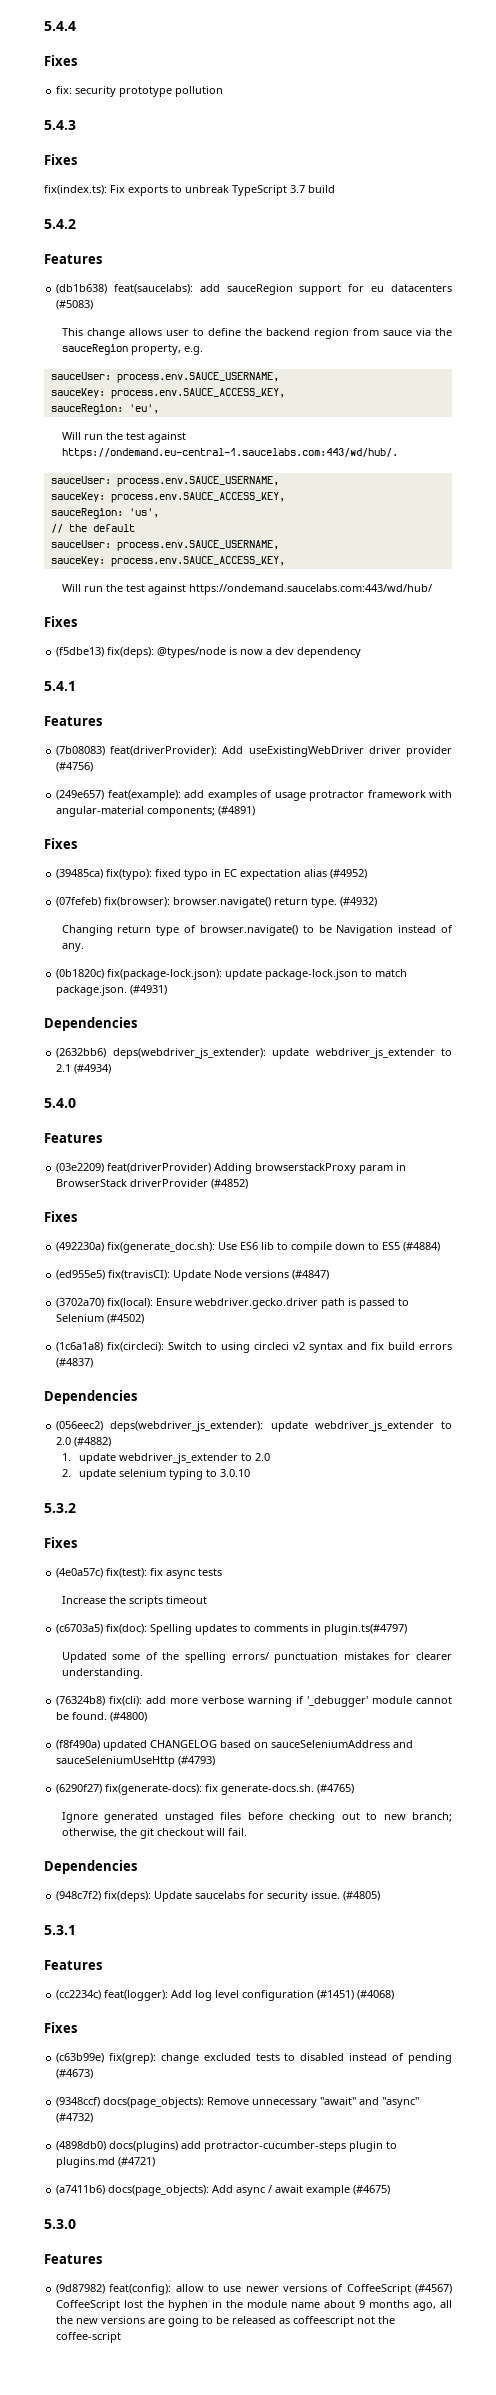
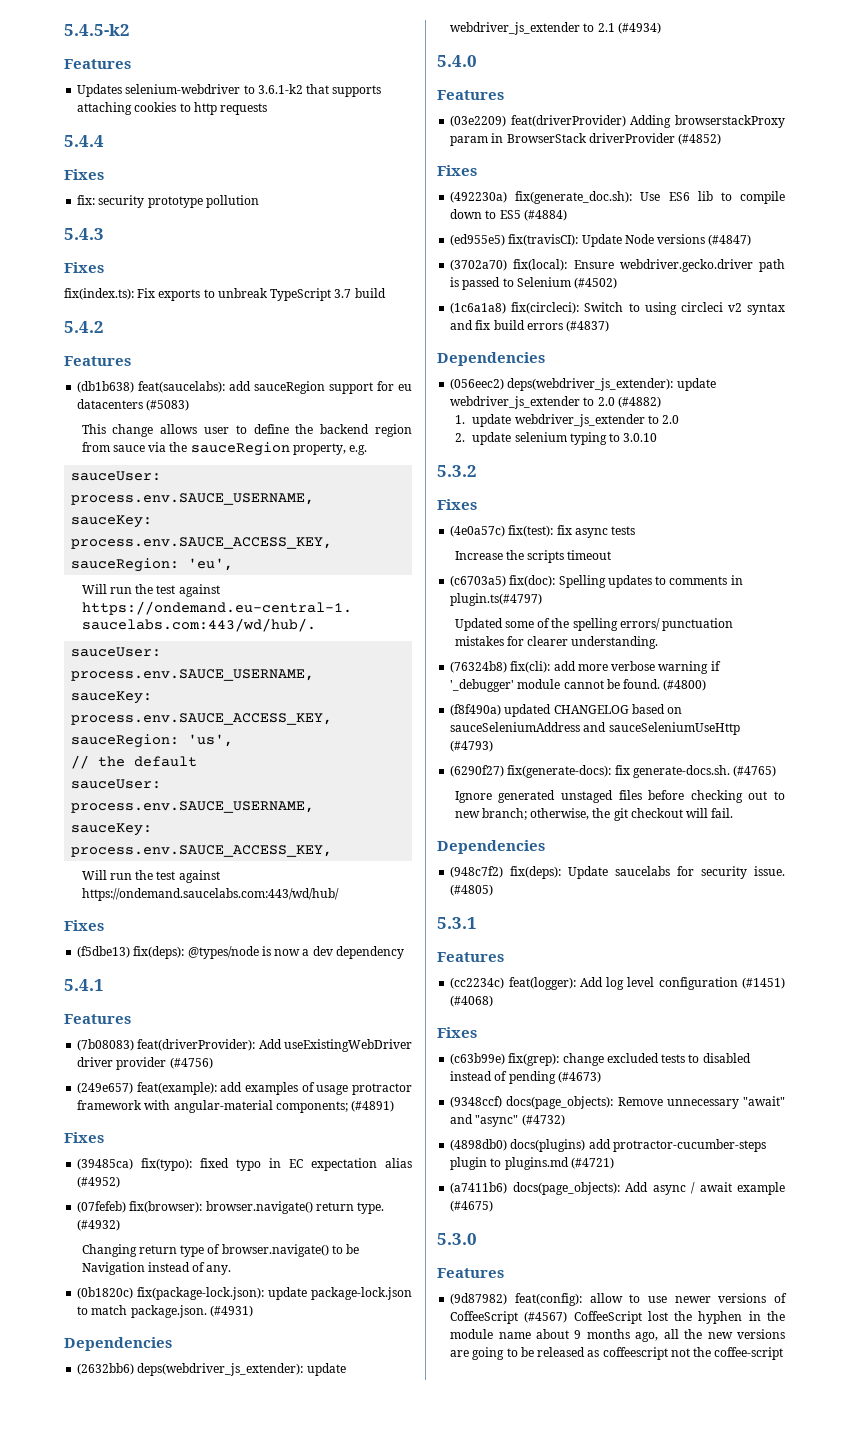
+ 5.4.5-k2
+ Features
+ Updates selenium-webdriver to 3.6.1-k2 that supports attaching cookies to http requests

